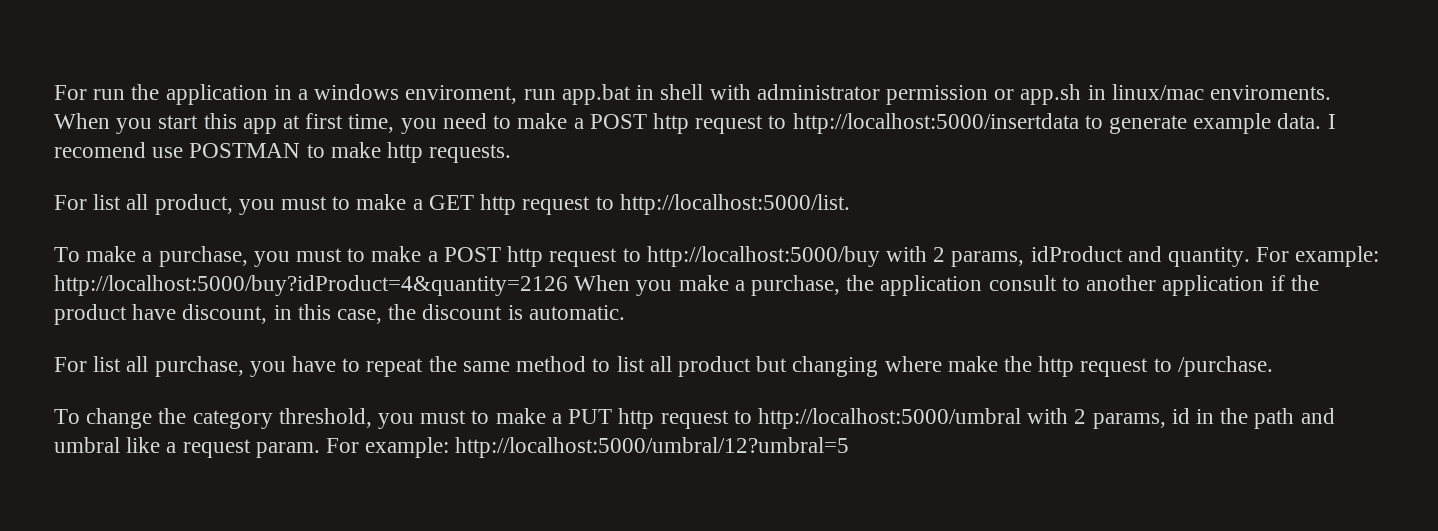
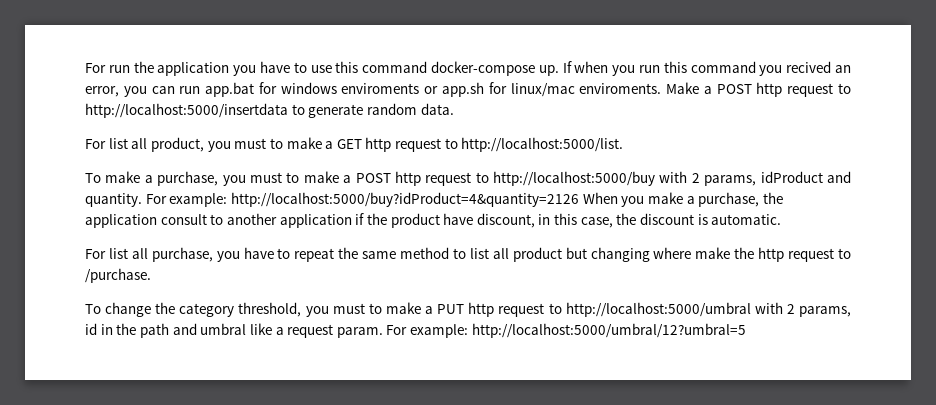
- For run the application in a windows enviroment, run app.bat in shell with administrator permission or app.sh in linux/mac enviroments.
+ For run the application you have to use this command docker-compose up. If when you run this command you recived an error, you can run app.bat for windows enviroments or app.sh for linux/mac enviroments.
- When you start this app at first time, you need to make a POST http request to http://localhost:5000/insertdata to generate example data. I recomend use POSTMAN to make http requests.
+ Make a POST http request to http://localhost:5000/insertdata to generate random data.

